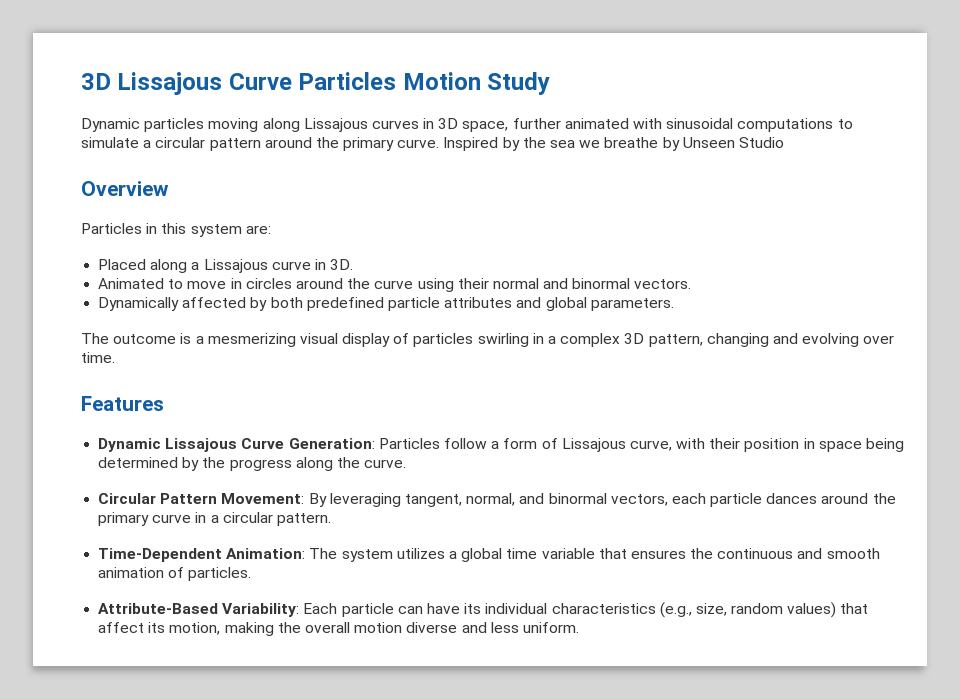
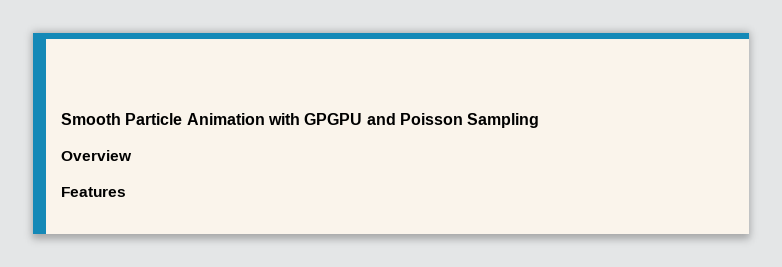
- 3D Lissajous Curve Particles Motion Study
- Dynamic particles moving along Lissajous curves in 3D space, further animated with sinusoidal computations to simulate a circular pattern around the primary curve. Inspired by the sea we breathe by Unseen Studio
+ Smooth Particle Animation with GPGPU and Poisson Sampling
  Overview
- Particles in this system are:
- Placed along a Lissajous curve in 3D.
- Animated to move in circles around the curve using their normal and binormal vectors.
- Dynamically affected by both predefined particle attributes and global parameters.
- The outcome is a mesmerizing visual display of particles swirling in a complex 3D pattern, changing and evolving over time.
  Features
- Dynamic Lissajous Curve Generation: Particles follow a form of Lissajous curve, with their position in space being determined by the progress along the curve.
- Circular Pattern Movement: By leveraging tangent, normal, and binormal vectors, each particle dances around the primary curve in a circular pattern.
- Time-Dependent Animation: The system utilizes a global time variable that ensures the continuous and smooth animation of particles.
- Attribute-Based Variability: Each particle can have its individual characteristics (e.g., size, random values) that affect its motion, making the overall motion diverse and less uniform.

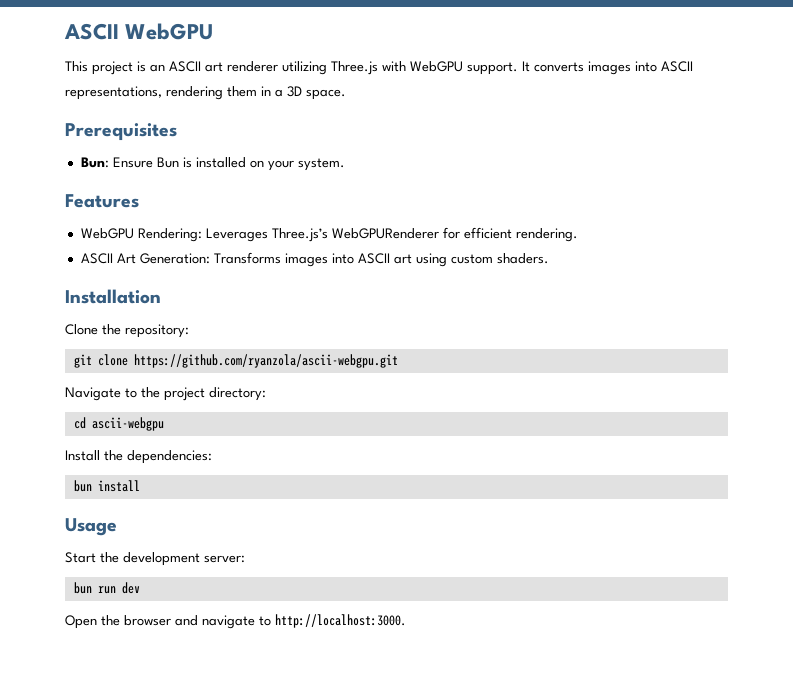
- Smooth Particle Animation with GPGPU and Poisson Sampling
- Overview
+ ASCII WebGPU
+ This project is an ASCII art renderer utilizing Three.js with WebGPU support. It converts images into ASCII representations, rendering them in a 3D space.
+ Prerequisites
+ Bun: Ensure Bun is installed on your system.
  Features
+ WebGPU Rendering: Leverages Three.js’s WebGPURenderer for efficient rendering.
+ ASCII Art Generation: Transforms images into ASCII art using custom shaders.
+ Installation
+ Clone the repository:
+ git clone https://github.com/ryanzola/ascii-webgpu.git
+ Navigate to the project directory:
+ cd ascii-webgpu
+ Install the dependencies:
+ bun install
+ Usage
+ Start the development server:
+ bun run dev
+ Open the browser and navigate to http://localhost:3000.

